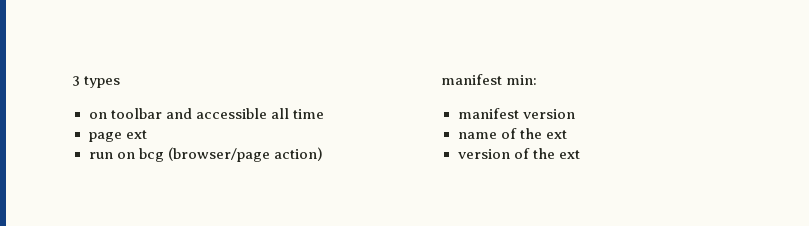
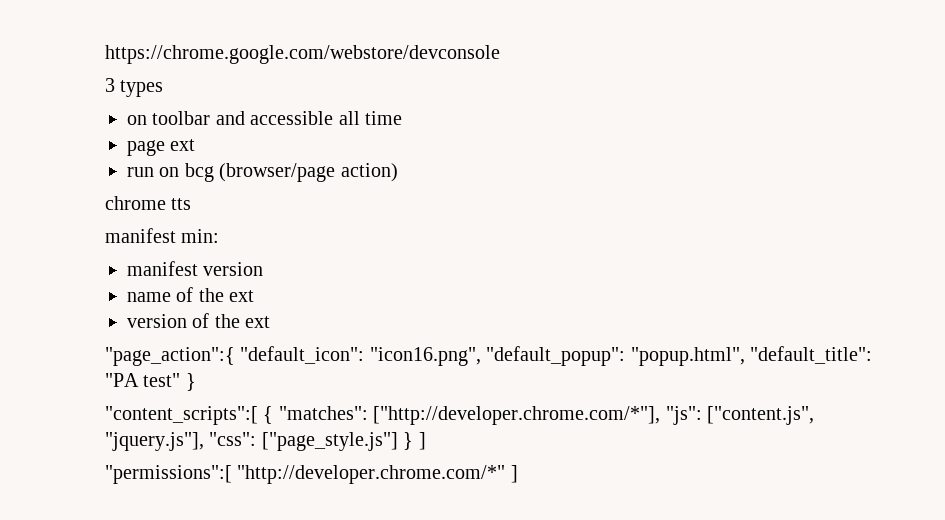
+ https://chrome.google.com/webstore/devconsole
+ chrome tts
+ "page_action":{ "default_icon": "icon16.png", "default_popup": "popup.html", "default_title": "PA test" }
+ "content_scripts":[ { "matches": ["http://developer.chrome.com/*"], "js": ["content.js", "jquery.js"], "css": ["page_style.js"] } ]
+ "permissions":[ "http://developer.chrome.com/*" ]

